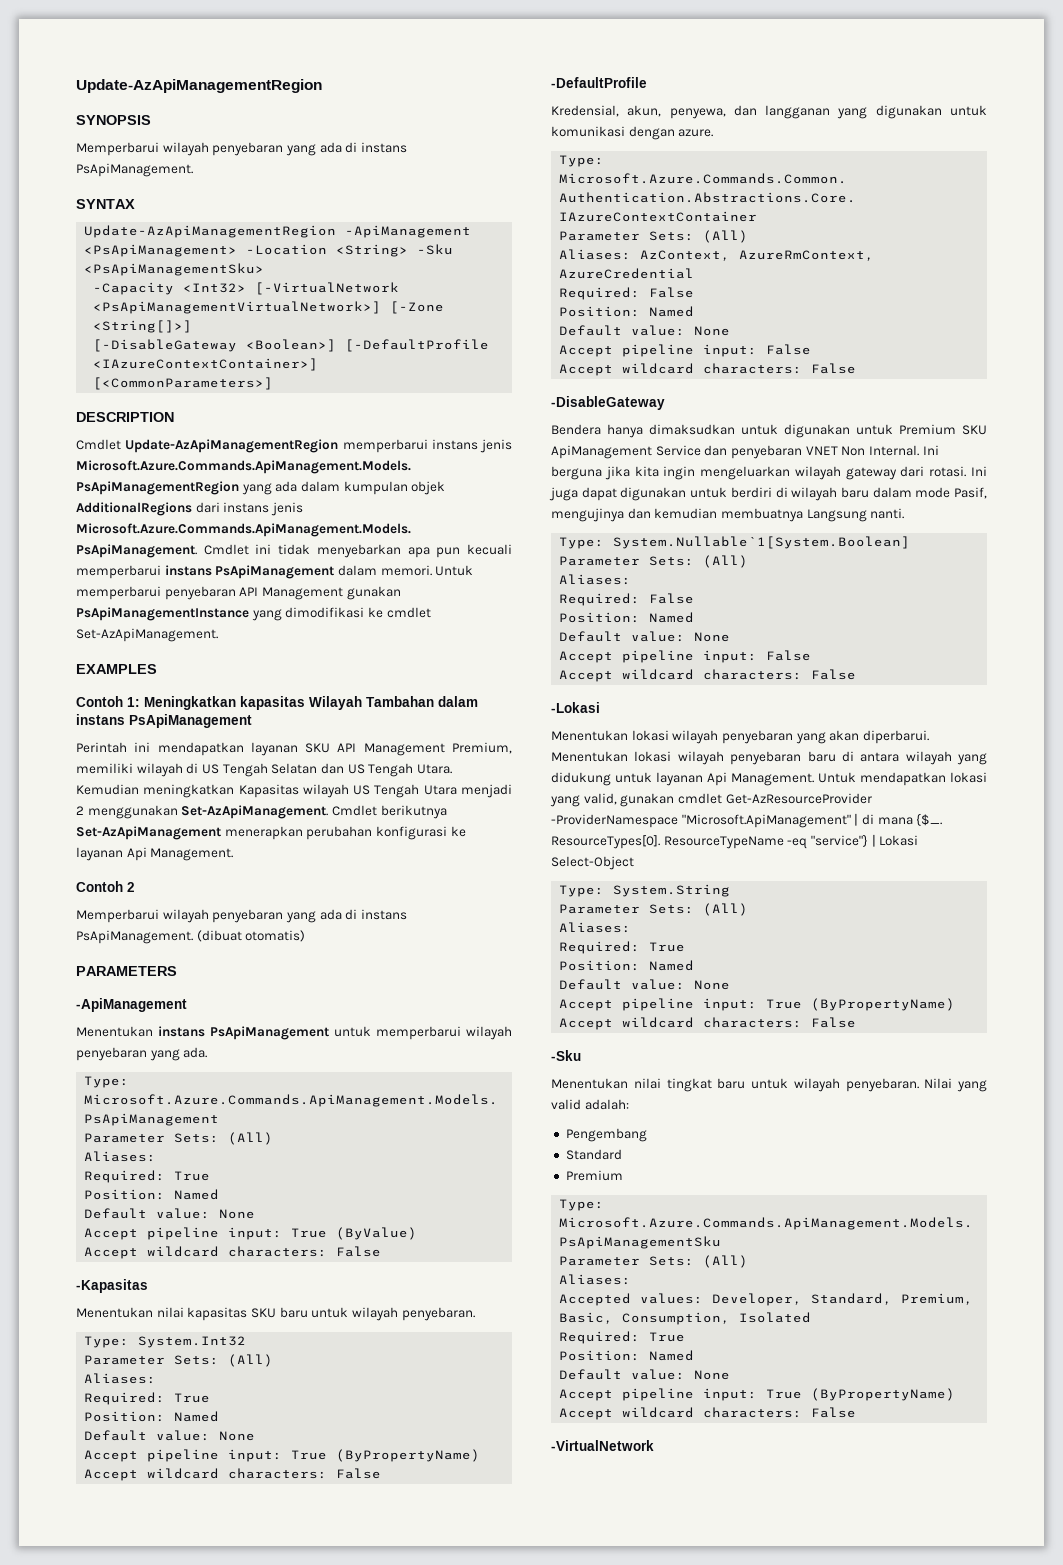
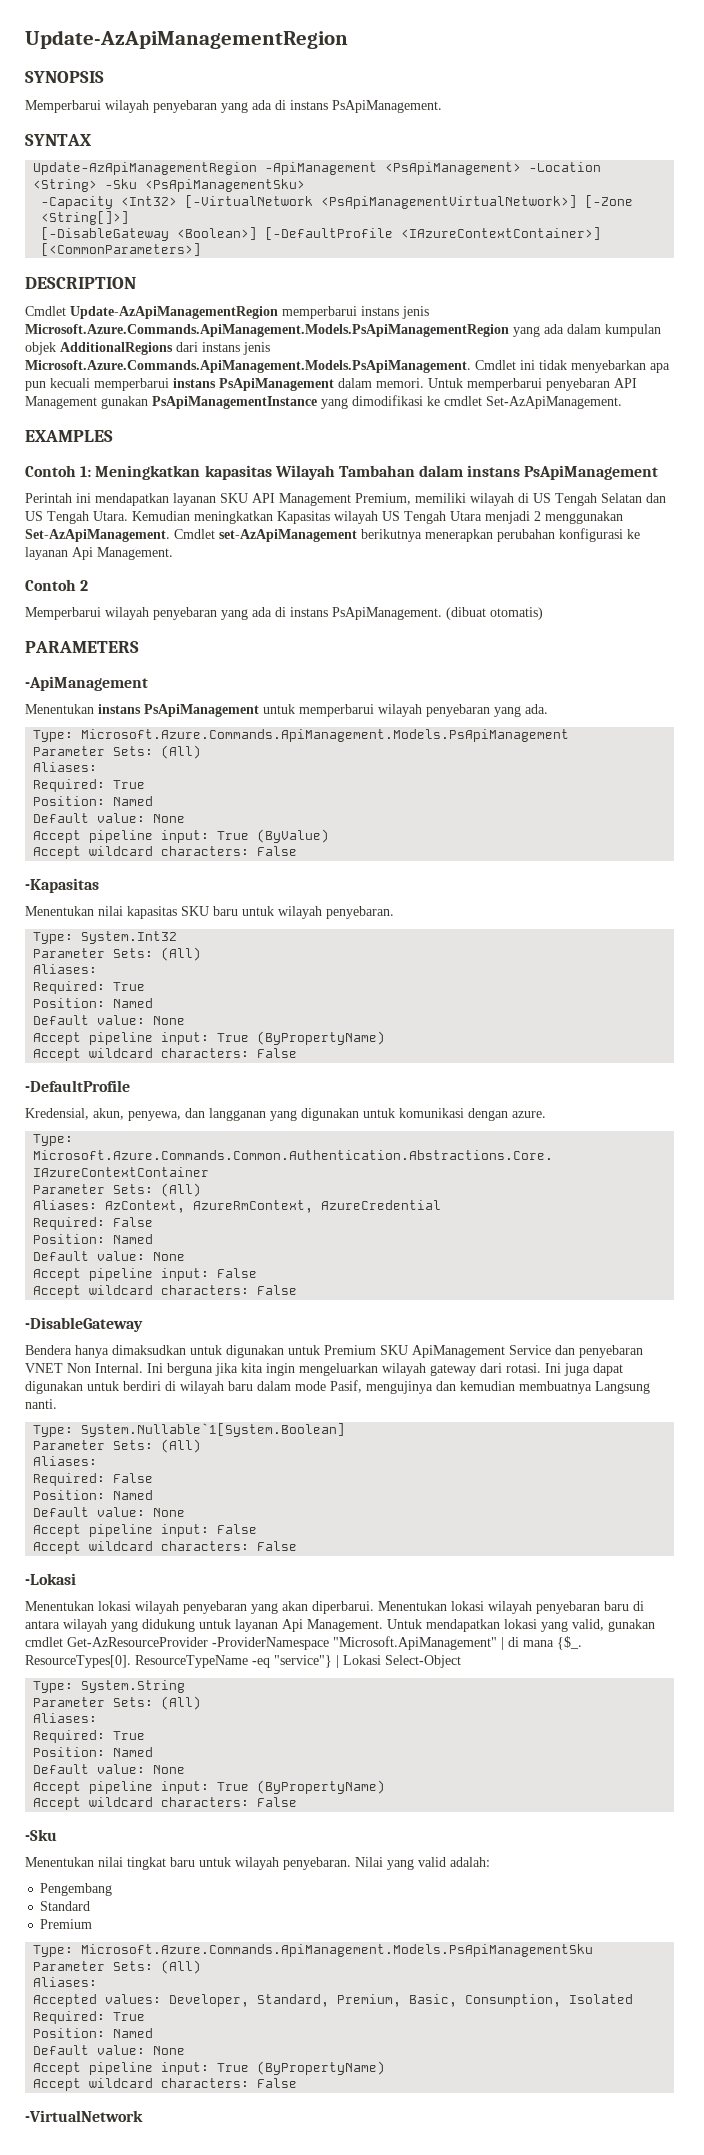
- Cmdlet berikutnya Set-AzApiManagement menerapkan perubahan konfigurasi ke layanan Api Management.
+ Cmdlet set-AzApiManagement berikutnya menerapkan perubahan konfigurasi ke layanan Api Management.

